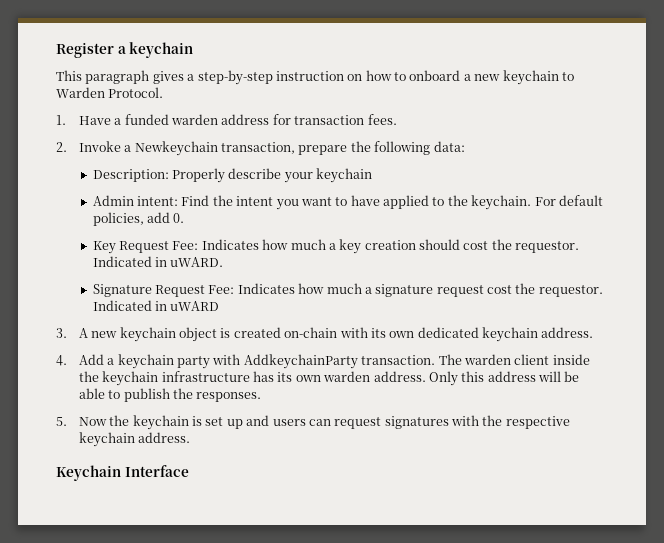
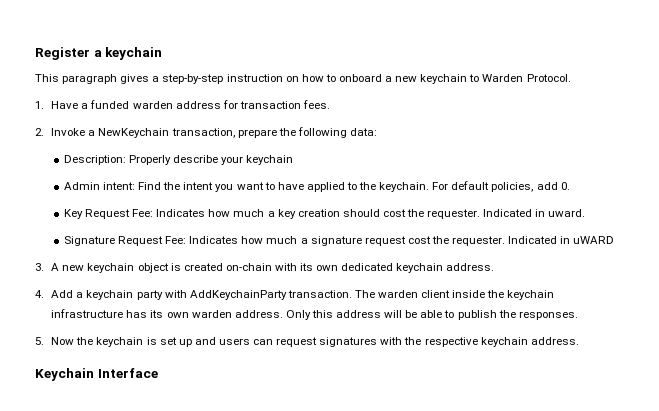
- 2. Invoke a Newkeychain transaction, prepare the following data:
+ 2. Invoke a NewKeychain transaction, prepare the following data:
- Key Request Fee: Indicates how much a key creation should cost the requestor. Indicated in uWARD.
+ Key Request Fee: Indicates how much a key creation should cost the requester. Indicated in uward.
- Signature Request Fee: Indicates how much a signature request cost the requestor.
+ Signature Request Fee: Indicates how much a signature request cost the requester.
- 4. Add a keychain party with AddkeychainParty transaction.
+ 4. Add a keychain party with AddKeychainParty transaction.

